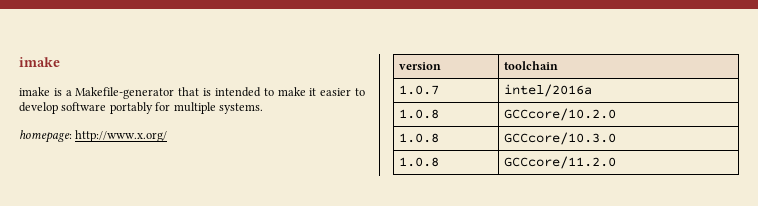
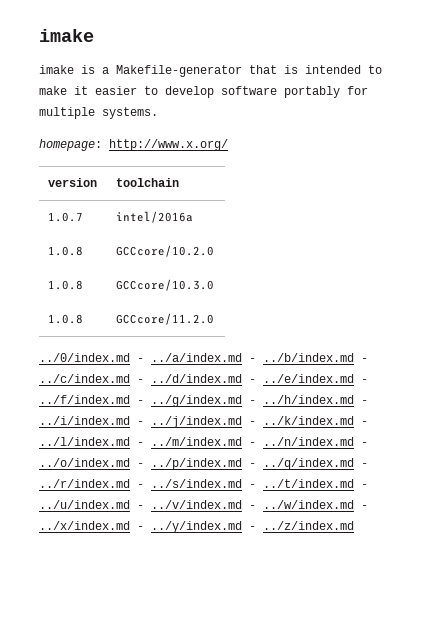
+ ../0/index.md - ../a/index.md - ../b/index.md - ../c/index.md - ../d/index.md - ../e/index.md - ../f/index.md - ../g/index.md - ../h/index.md - ../i/index.md - ../j/index.md - ../k/index.md - ../l/index.md - ../m/index.md - ../n/index.md - ../o/index.md - ../p/index.md - ../q/index.md - ../r/index.md - ../s/index.md - ../t/index.md - ../u/index.md - ../v/index.md - ../w/index.md - ../x/index.md - ../y/index.md - ../z/index.md

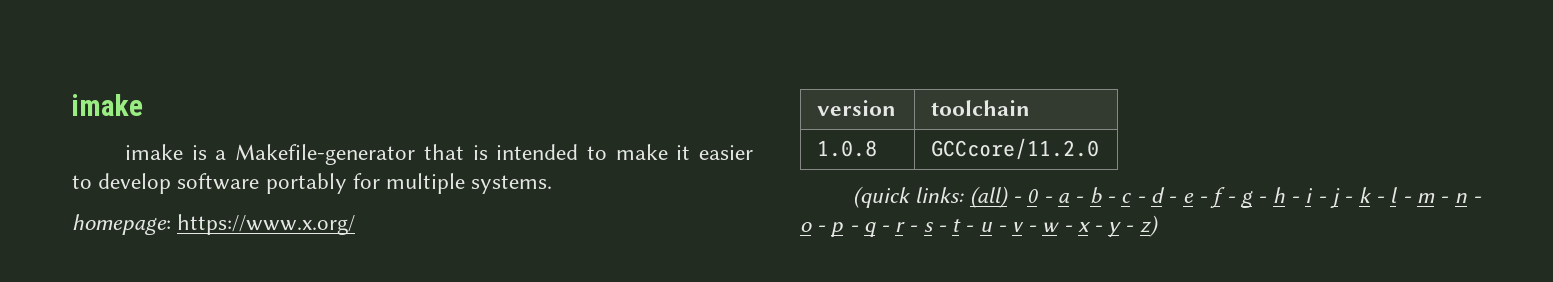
- homepage: http://www.x.org/
+ homepage: https://www.x.org/
- 1.0.7 | intel/2016a
- 1.0.8 | GCCcore/10.2.0
- 1.0.8 | GCCcore/10.3.0
  1.0.8 | GCCcore/11.2.0
- ../0/index.md - ../a/index.md - ../b/index.md - ../c/index.md - ../d/index.md - ../e/index.md - ../f/index.md - ../g/index.md - ../h/index.md - ../i/index.md - ../j/index.md - ../k/index.md - ../l/index.md - ../m/index.md - ../n/index.md - ../o/index.md - ../p/index.md - ../q/index.md - ../r/index.md - ../s/index.md - ../t/index.md - ../u/index.md - ../v/index.md - ../w/index.md - ../x/index.md - ../y/index.md - ../z/index.md
+ (quick links: (all) - 0 - a - b - c - d - e - f - g - h - i - j - k - l - m - n - o - p - q - r - s - t - u - v - w - x - y - z)

